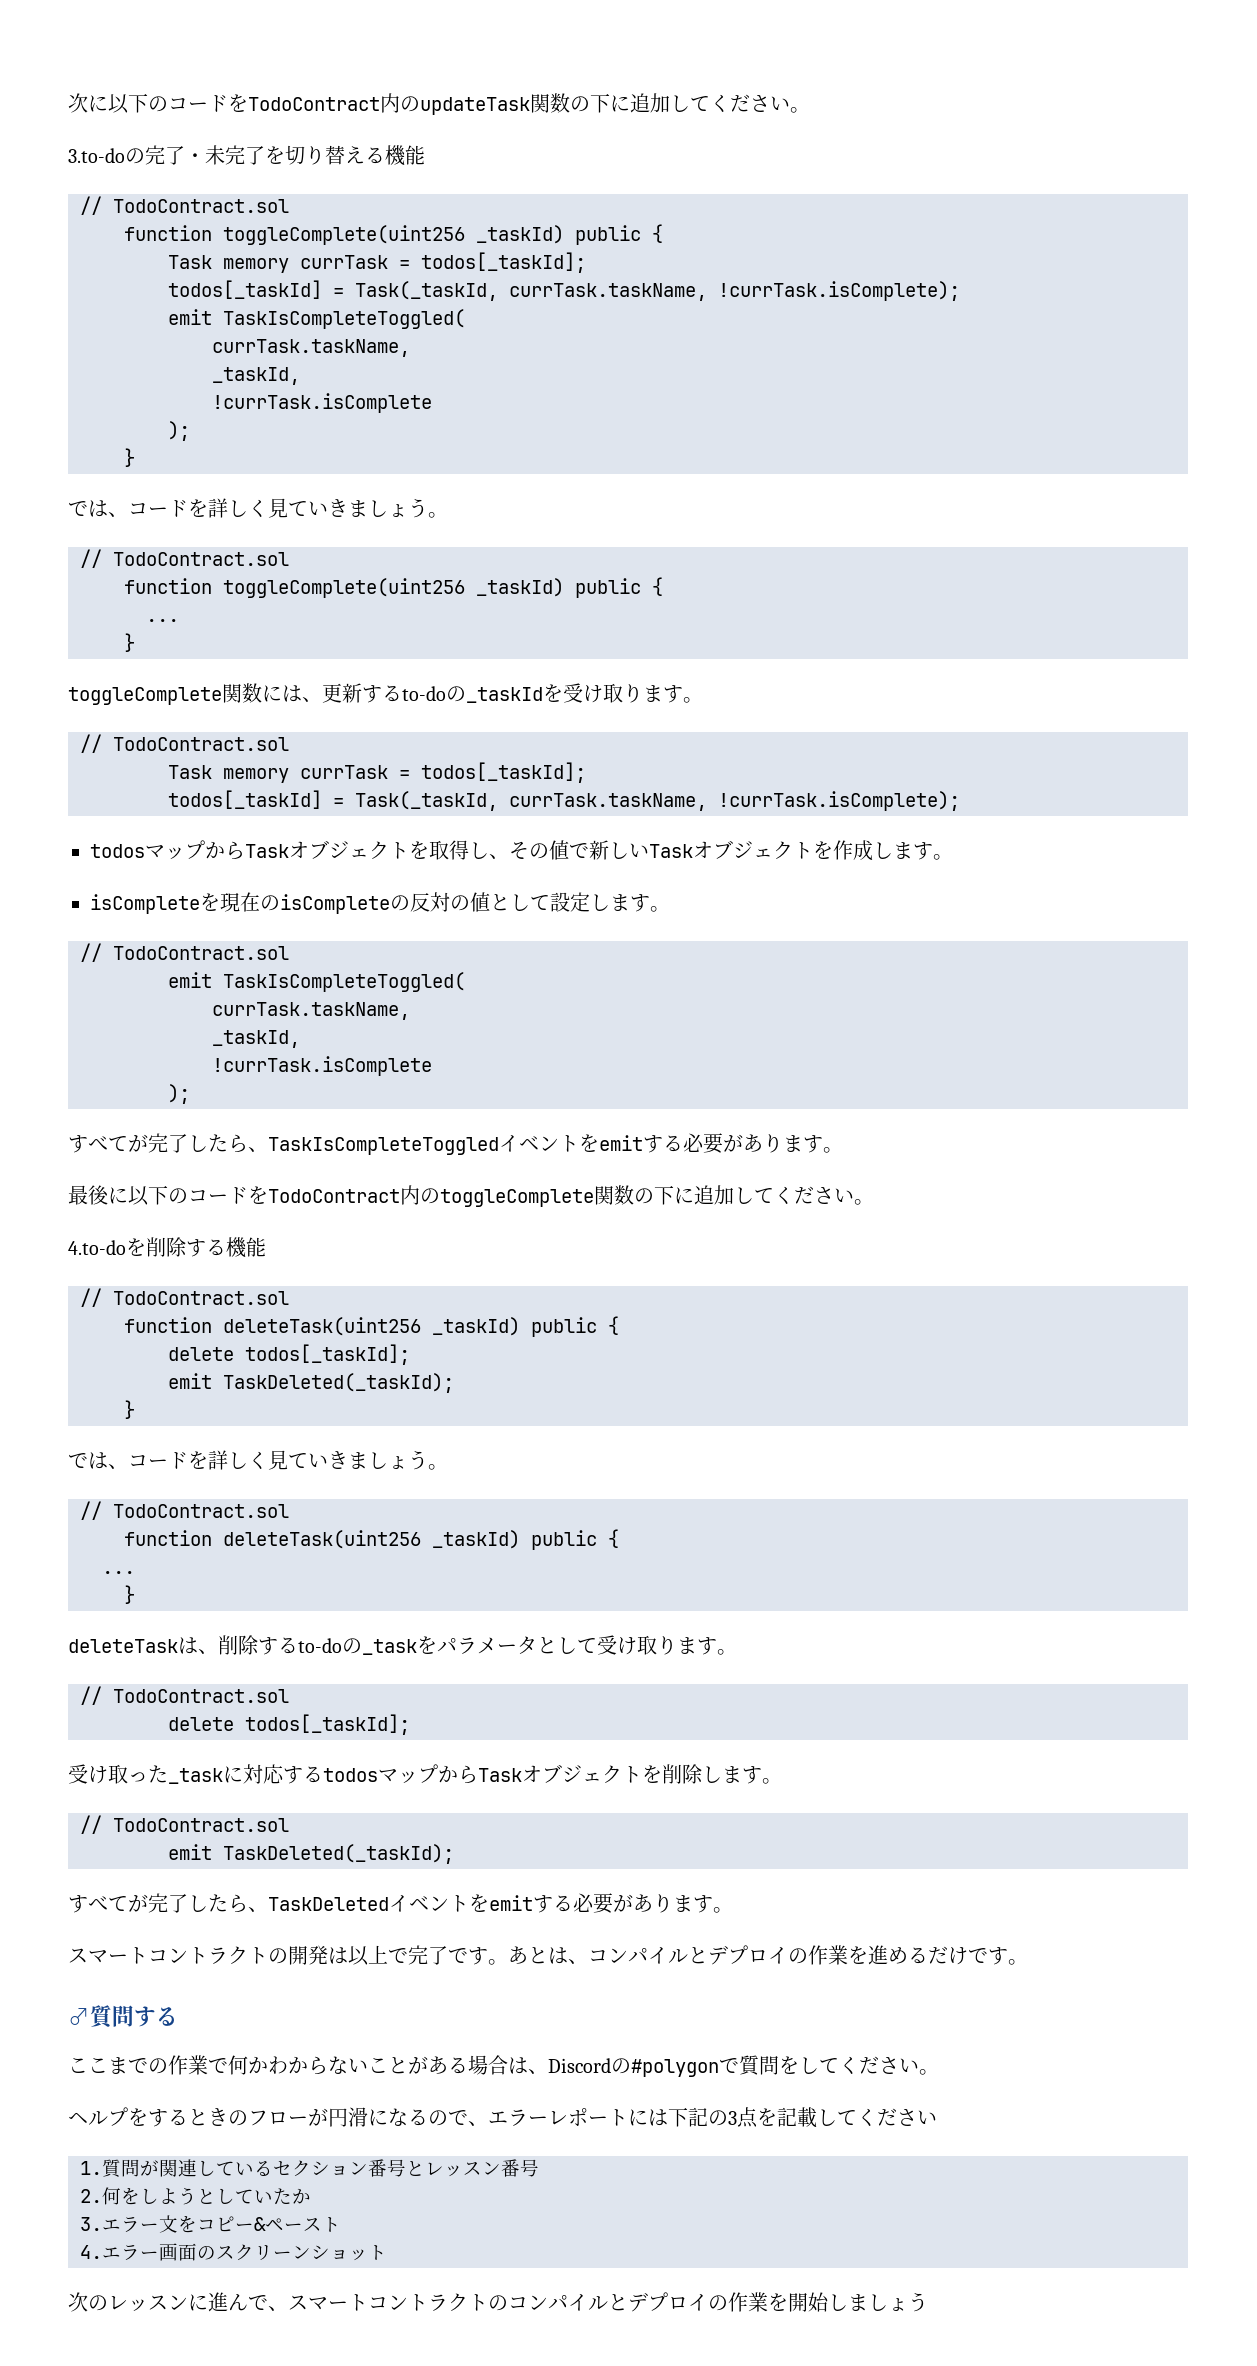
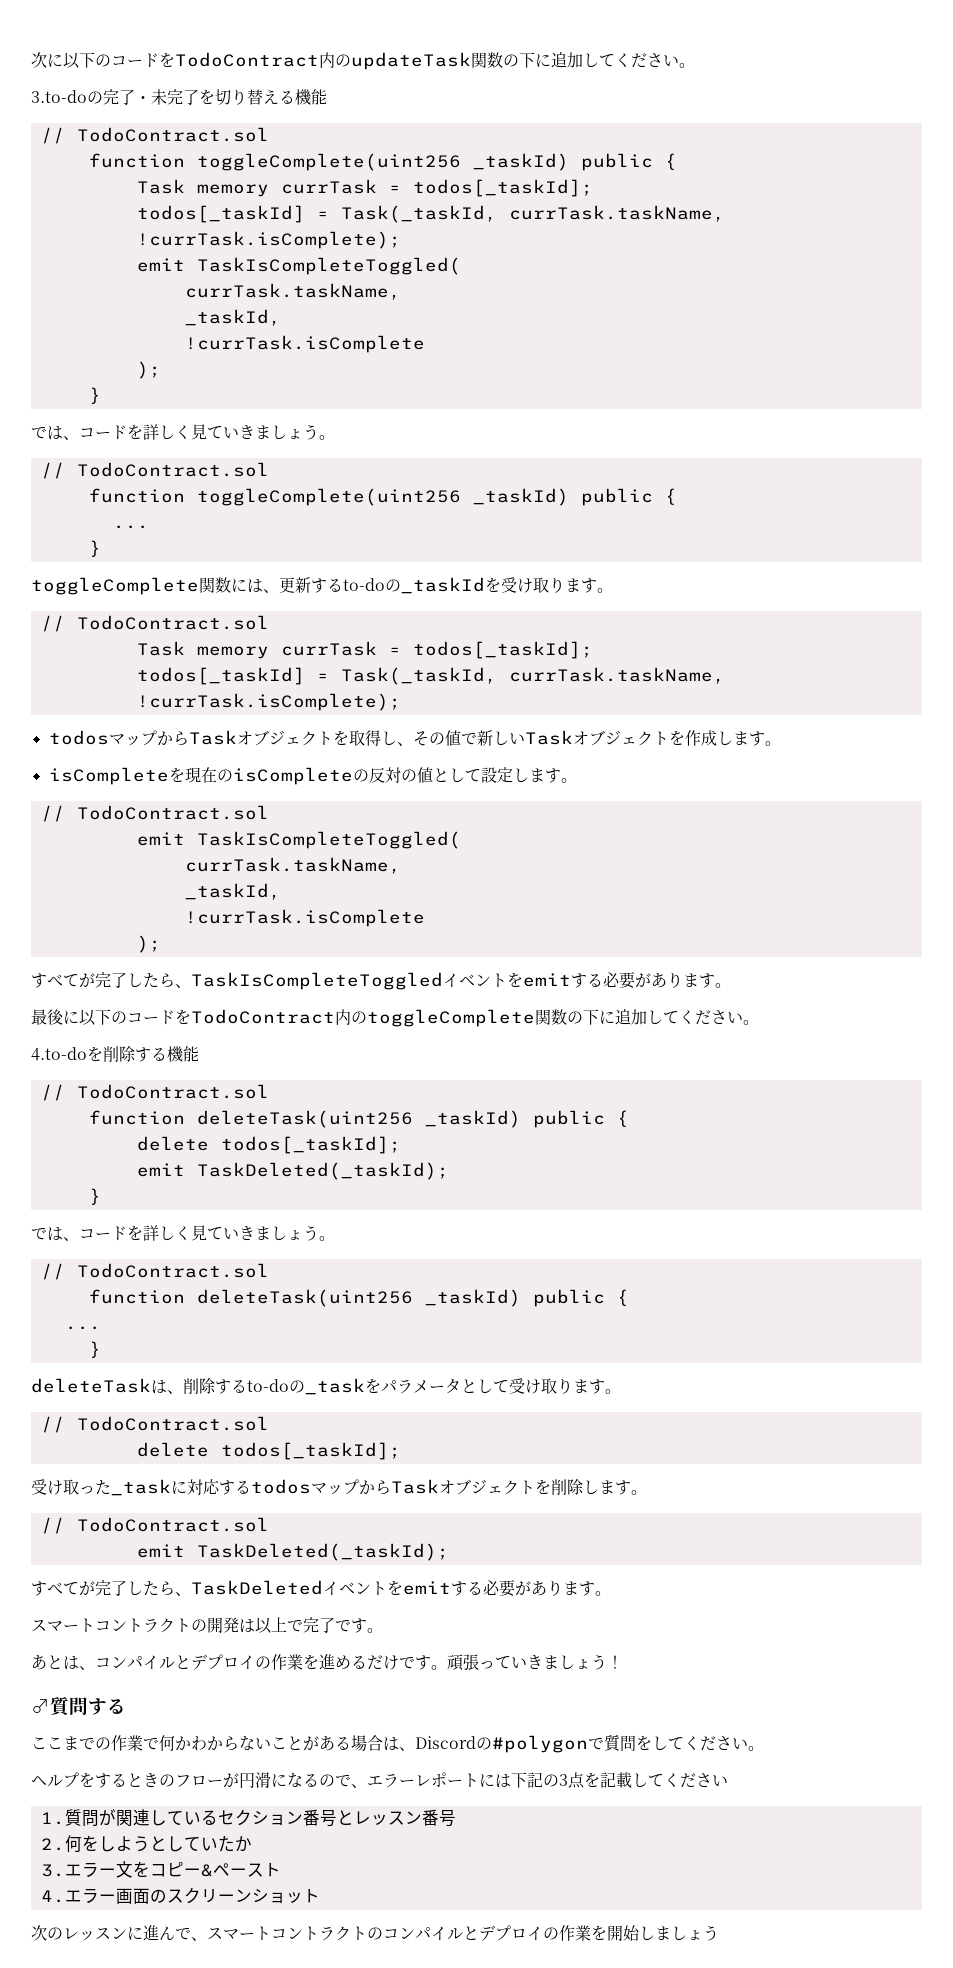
- スマートコントラクトの開発は以上で完了です。あとは、コンパイルとデプロイの作業を進めるだけです。
+ スマートコントラクトの開発は以上で完了です。
+ あとは、コンパイルとデプロイの作業を進めるだけです。頑張っていきましょう！

